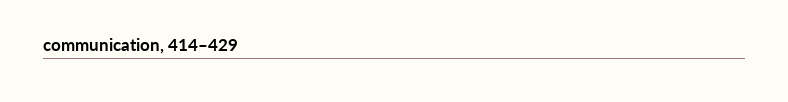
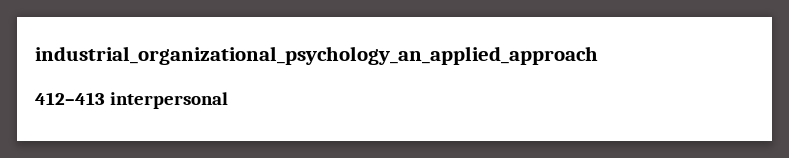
- communication, 414–429
+ industrial_organizational_psychology_an_applied_approach
+ 412–413 interpersonal

